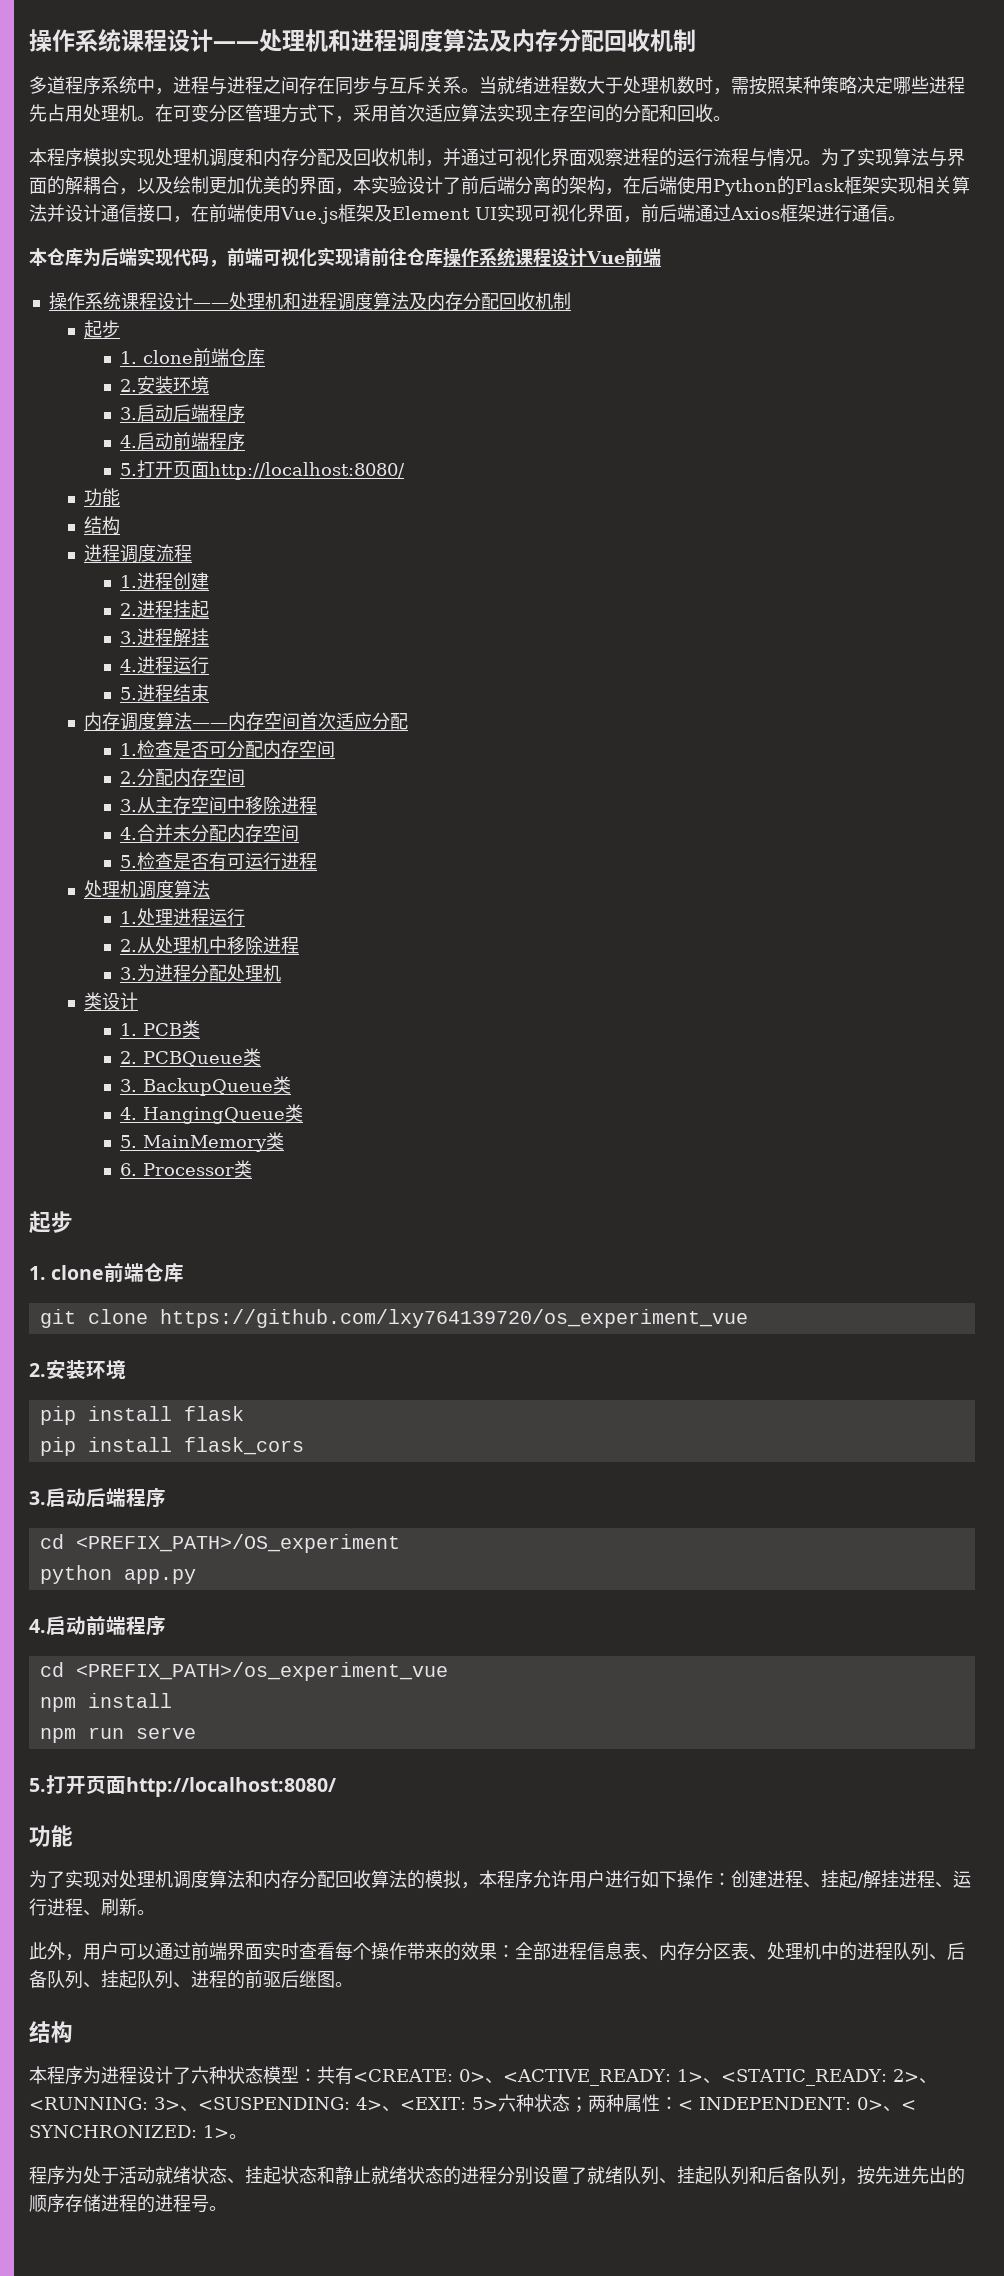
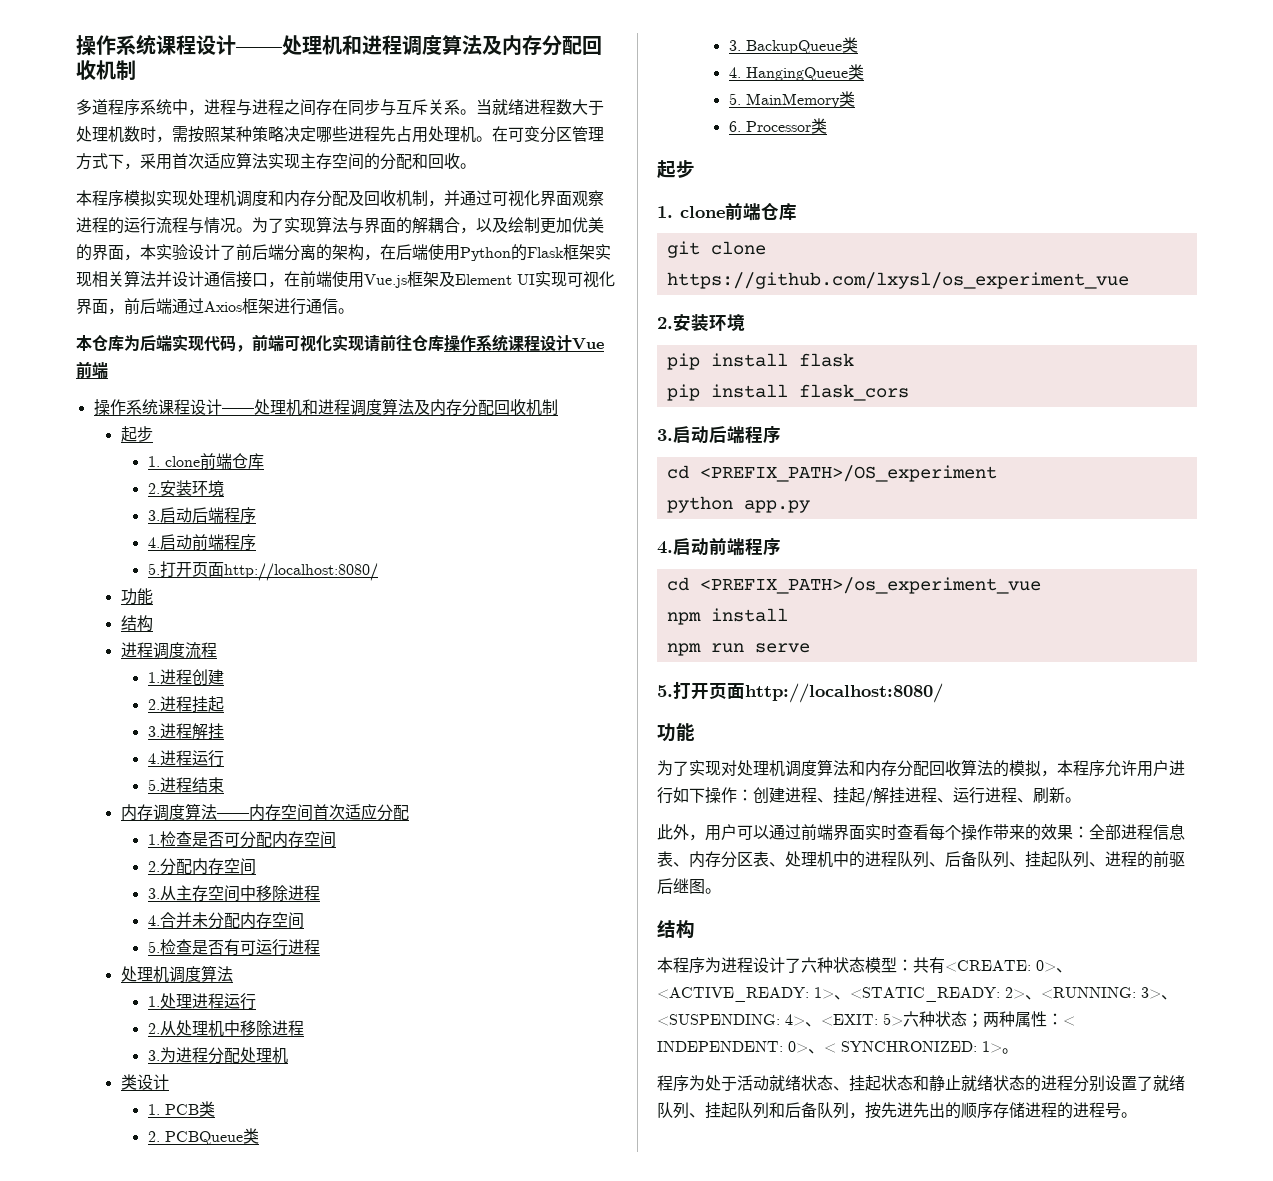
- git clone https://github.com/lxy764139720/os_experiment_vue
+ git clone https://github.com/lxysl/os_experiment_vue

